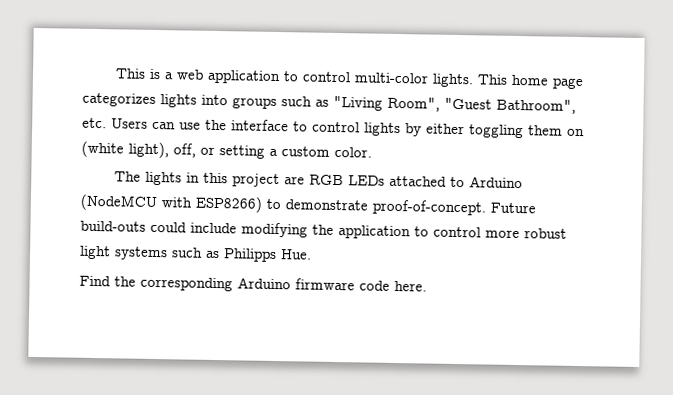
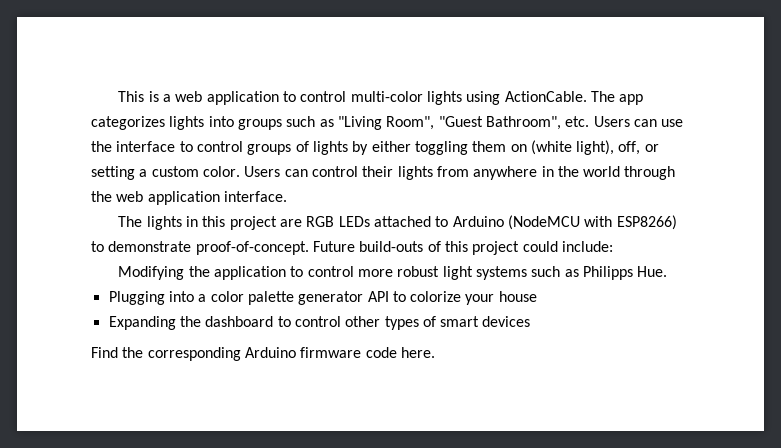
- This is a web application to control multi-color lights. This home page categorizes lights into groups such as "Living Room", "Guest Bathroom", etc. Users can use the interface to control lights by either toggling them on (white light), off, or setting a custom color.
+ This is a web application to control multi-color lights using ActionCable. The app categorizes lights into groups such as "Living Room", "Guest Bathroom", etc. Users can use the interface to control groups of lights by either toggling them on (white light), off, or setting a custom color. Users can control their lights from anywhere in the world through the web application interface.
- Future build-outs could include modifying the application to control more robust light systems such as Philipps Hue.
+ Future build-outs of this project could include:
+ Modifying the application to control more robust light systems such as Philipps Hue.
+ Plugging into a color palette generator API to colorize your house
+ Expanding the dashboard to control other types of smart devices

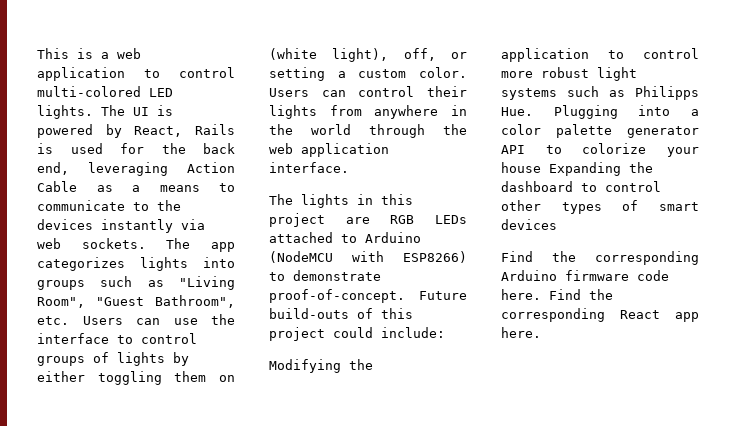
- This is a web application to control multi-color lights using ActionCable.
+ This is a web application to control multi-colored LED lights. The UI is powered by React, Rails is used for the back end, leveraging Action Cable as a means to communicate to the devices instantly via web sockets.
- Modifying the application to control more robust light systems such as Philipps Hue.
- Plugging into a color palette generator API to colorize your house
- Expanding the dashboard to control other types of smart devices
+ Modifying the application to control more robust light systems such as Philipps Hue. Plugging into a color palette generator API to colorize your house Expanding the dashboard to control other types of smart devices
+ Find the corresponding React app here.

